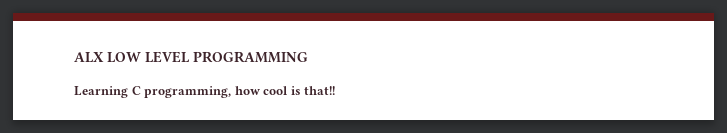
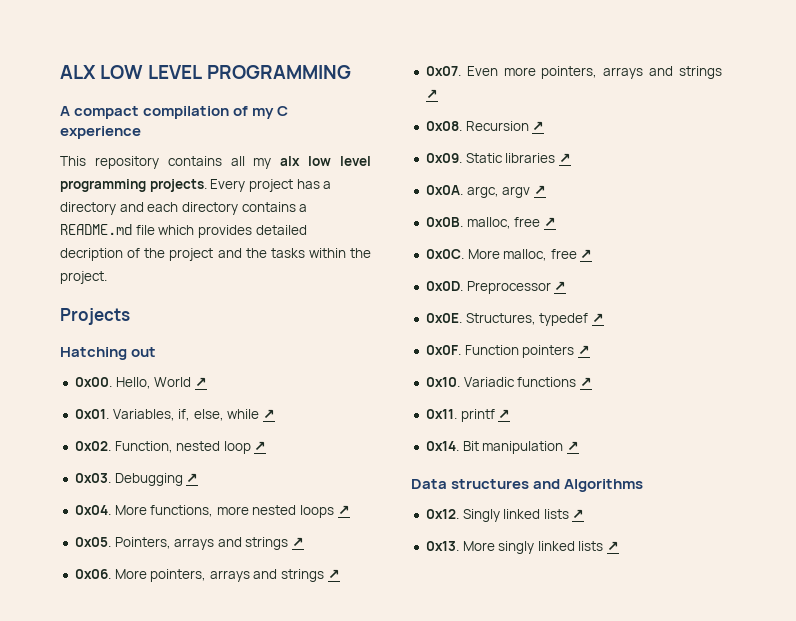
- Learning C programming, how cool is that!!
+ A compact compilation of my C experience
+ This repository contains all my alx low level programming projects. Every project has a directory and each directory contains a README.md file which provides detailed decription of the project and the tasks within the project.
+ Projects
+ Hatching out
+ 0x00. Hello, World ↗
+ 0x01. Variables, if, else, while ↗
+ 0x02. Function, nested loop ↗
+ 0x03. Debugging ↗
+ 0x04. More functions, more nested loops ↗
+ 0x05. Pointers, arrays and strings ↗
+ 0x06. More pointers, arrays and strings ↗
+ 0x07. Even more pointers, arrays and strings ↗
+ 0x08. Recursion ↗
+ 0x09. Static libraries ↗
+ 0x0A. argc, argv ↗
+ 0x0B. malloc, free ↗
+ 0x0C. More malloc, free ↗
+ 0x0D. Preprocessor ↗
+ 0x0E. Structures, typedef ↗
+ 0x0F. Function pointers ↗
+ 0x10. Variadic functions ↗
+ 0x11. printf ↗
+ 0x14. Bit manipulation ↗
+ Data structures and Algorithms
+ 0x12. Singly linked lists ↗
+ 0x13. More singly linked lists ↗

